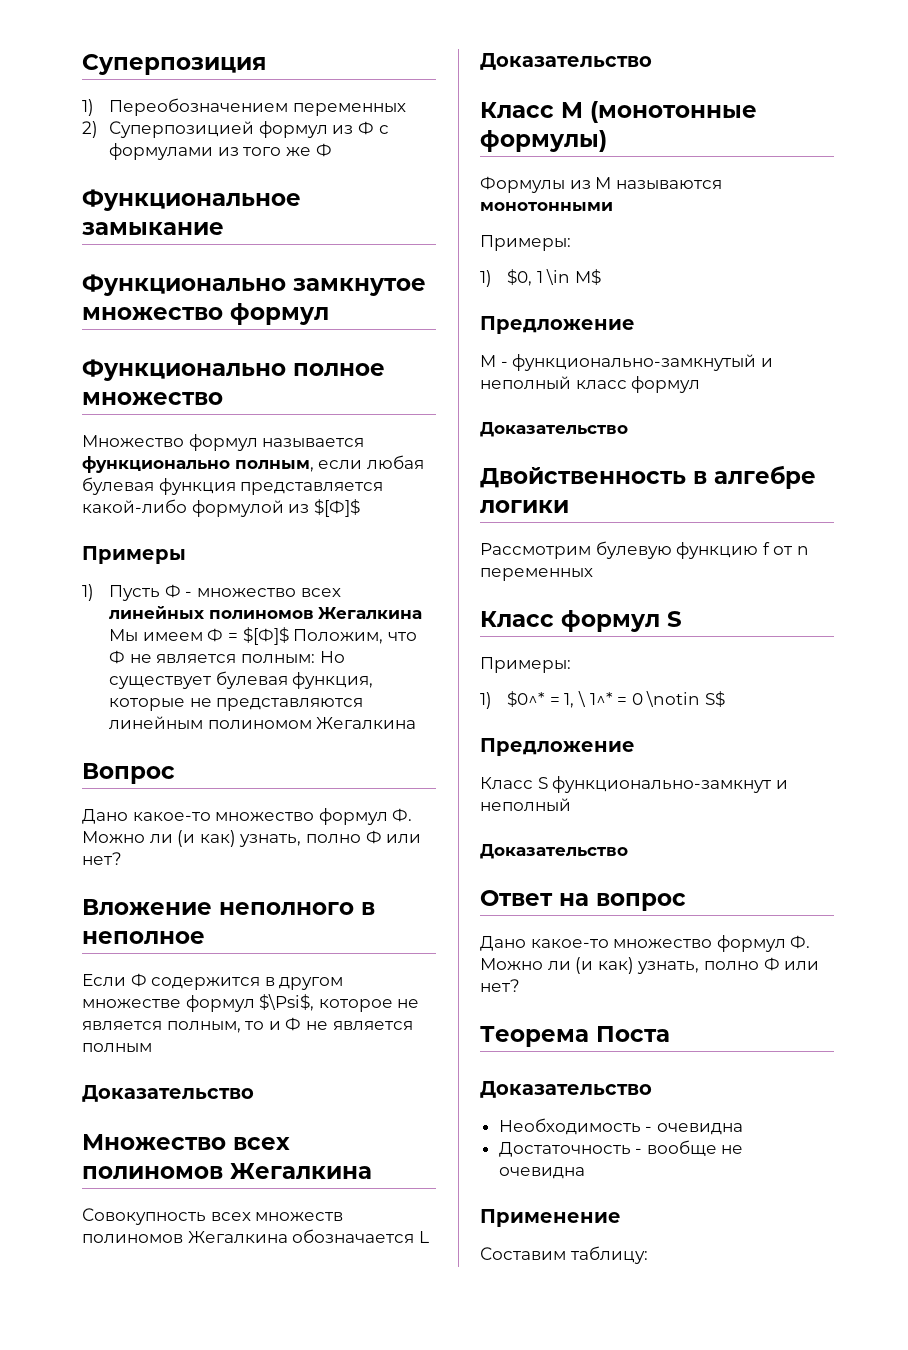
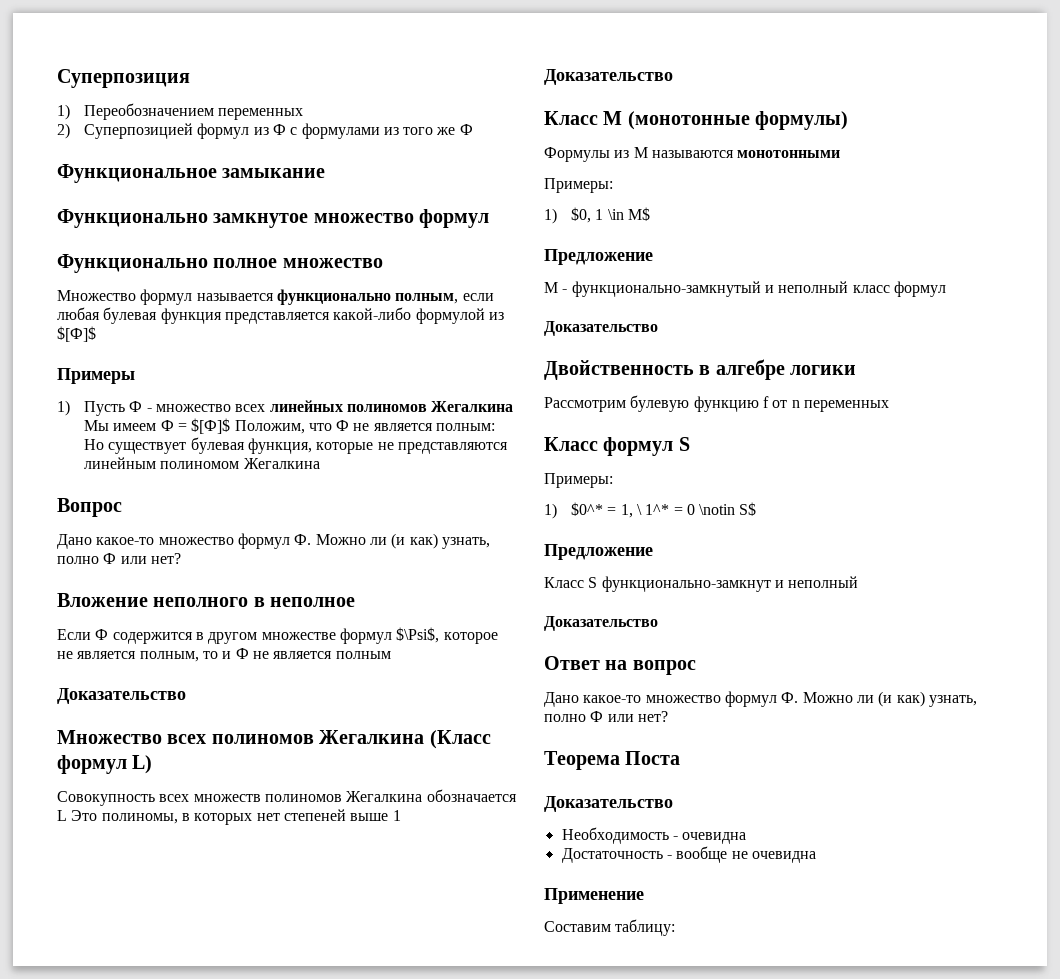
- Множество всех полиномов Жегалкина
+ Множество всех полиномов Жегалкина (Класс формул L)
- Совокупность всех множеств полиномов Жегалкина обозначается L
+ Совокупность всех множеств полиномов Жегалкина обозначается L Это полиномы, в которых нет степеней выше 1

